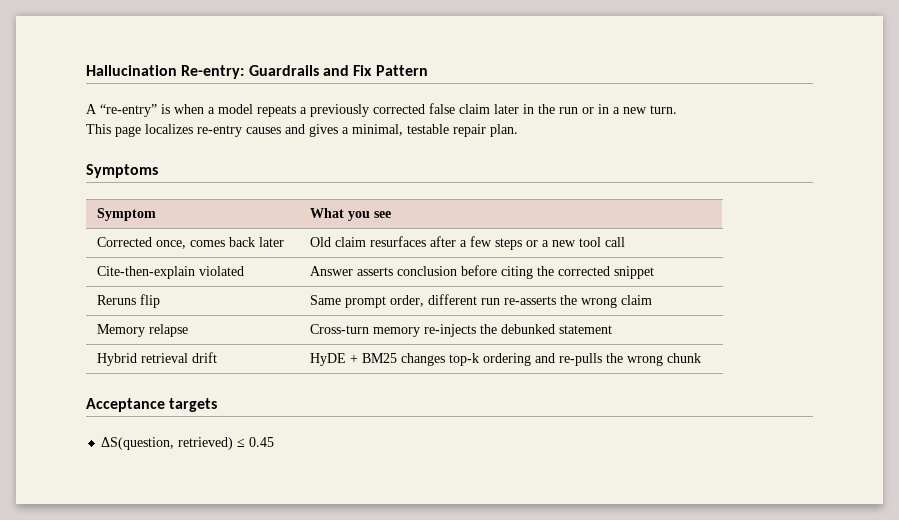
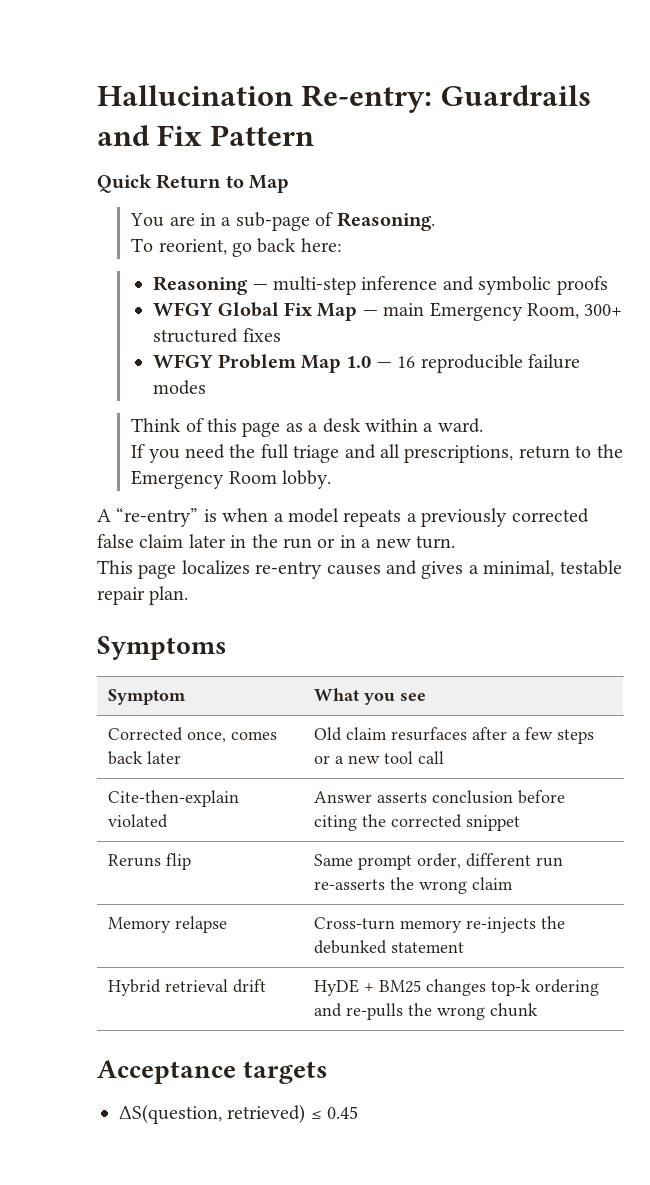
+ Quick Return to Map
+ You are in a sub-page of Reasoning.
+ To reorient, go back here:
+ Reasoning — multi-step inference and symbolic proofs
+ WFGY Global Fix Map — main Emergency Room, 300+ structured fixes
+ WFGY Problem Map 1.0 — 16 reproducible failure modes
+ Think of this page as a desk within a ward.
+ If you need the full triage and all prescriptions, return to the Emergency Room lobby.

